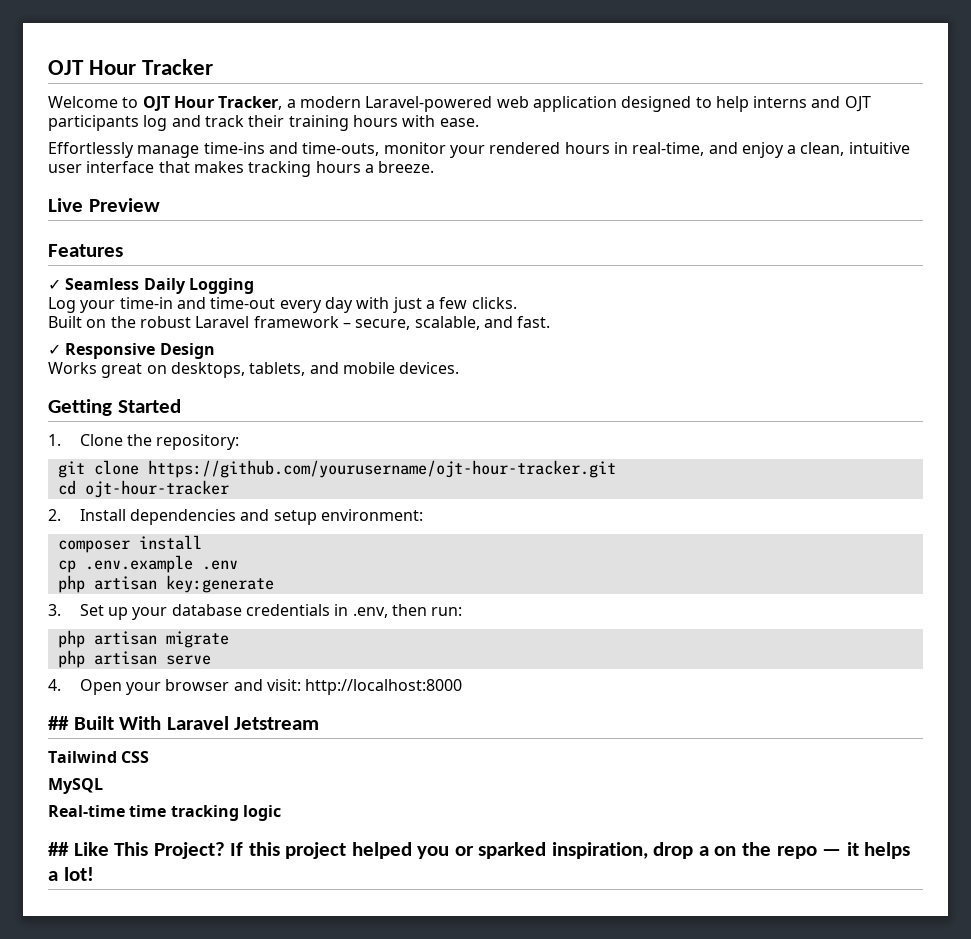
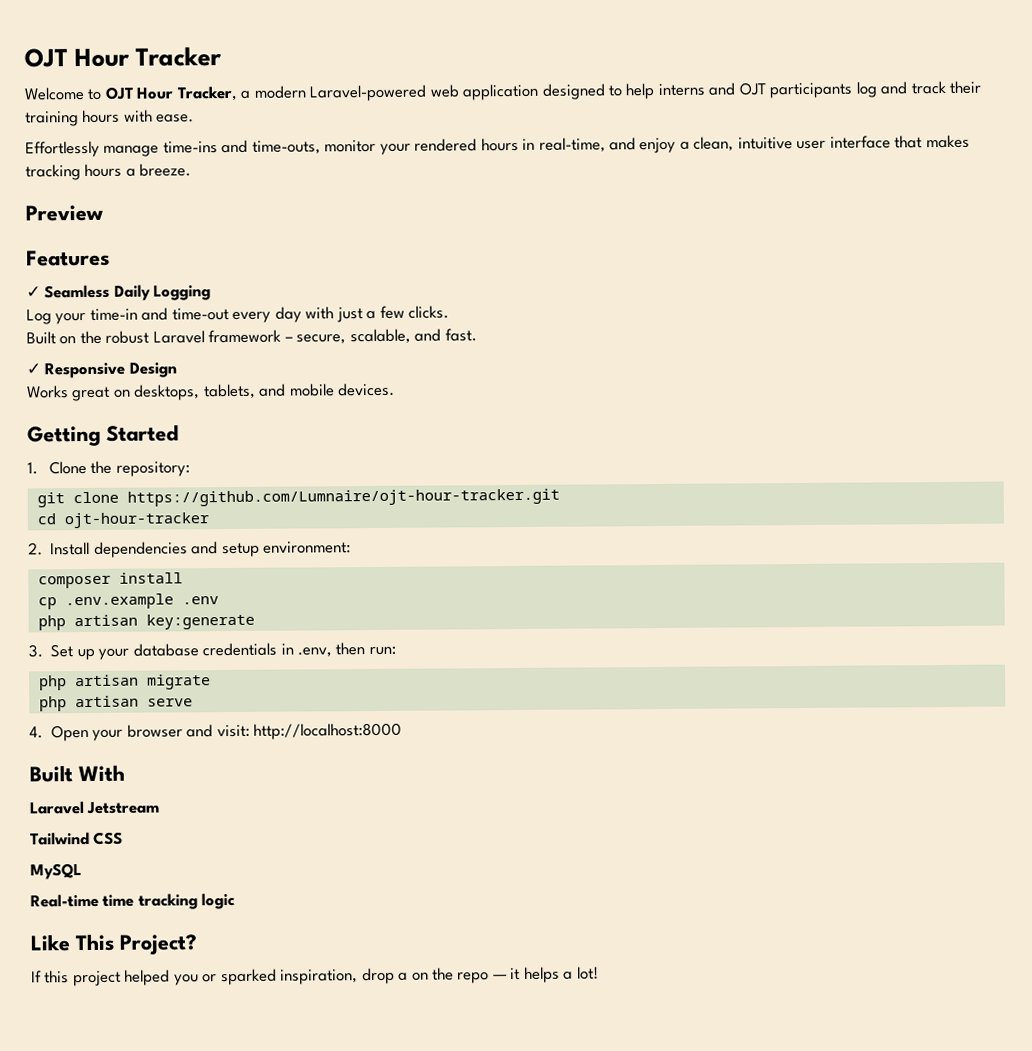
- Live Preview
+ Preview
- git clone https://github.com/yourusername/ojt-hour-tracker.git
+ git clone https://github.com/Lumnaire/ojt-hour-tracker.git
- ## Built With Laravel Jetstream
+ Built With
+ Laravel Jetstream
- ## Like This Project? If this project helped you or sparked inspiration, drop a on the repo — it helps a lot!
+ Like This Project?
+ If this project helped you or sparked inspiration, drop a on the repo — it helps a lot!

